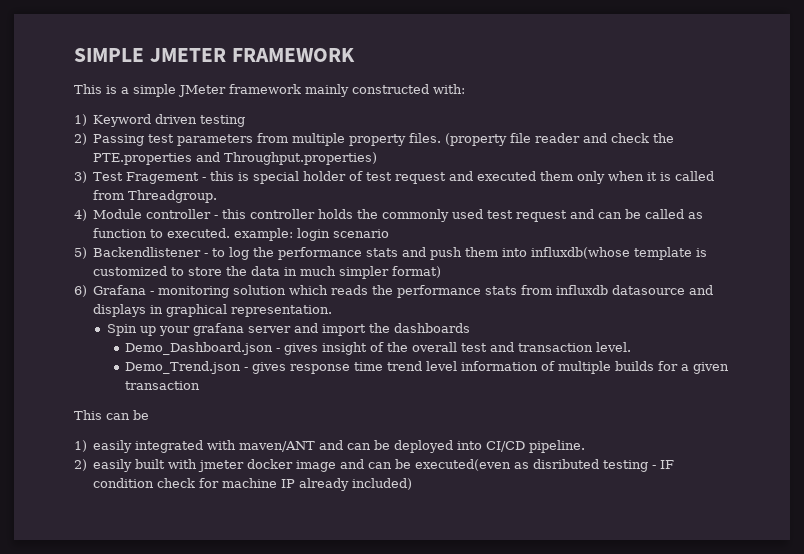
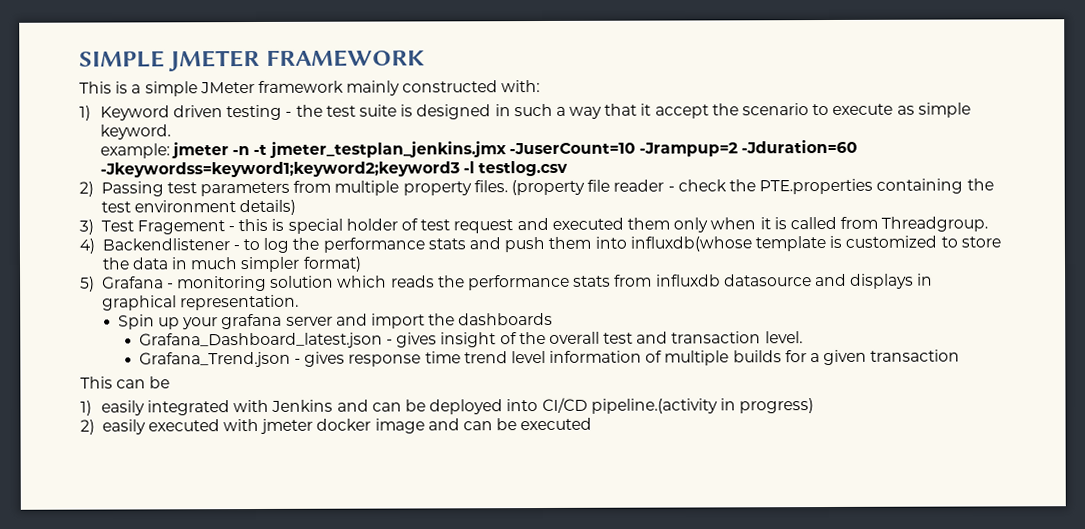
- 1) Keyword driven testing
+ 1) Keyword driven testing - the test suite is designed in such a way that it accept the scenario to execute as simple keyword.
+ example: jmeter -n -t jmeter_testplan_jenkins.jmx -JuserCount=10 -Jrampup=2 -Jduration=60 -Jkeywordss=keyword1;keyword2;keyword3 -l testlog.csv
- (property file reader and check the PTE.properties and Throughput.properties)
+ (property file reader - check the PTE.properties containing the test environment details)
- 4) Module controller - this controller holds the commonly used test request and can be called as function to executed. example: login scenario
- 5) Backendlistener - to log the performance stats and push them into influxdb(whose template is customized to store the data in much simpler format)
+ 4) Backendlistener - to log the performance stats and push them into influxdb(whose template is customized to store the data in much simpler format)
- 6) Grafana - monitoring solution which reads the performance stats from influxdb datasource and displays in graphical representation.
+ 5) Grafana - monitoring solution which reads the performance stats from influxdb datasource and displays in graphical representation.
- Demo_Dashboard.json - gives insight of the overall test and transaction level.
+ Grafana_Dashboard_latest.json - gives insight of the overall test and transaction level.
- Demo_Trend.json - gives response time trend level information of multiple builds for a given transaction
+ Grafana_Trend.json - gives response time trend level information of multiple builds for a given transaction
- 1) easily integrated with maven/ANT and can be deployed into CI/CD pipeline.
+ 1) easily integrated with Jenkins and can be deployed into CI/CD pipeline.(activity in progress)
- 2) easily built with jmeter docker image and can be executed(even as disributed testing - IF condition check for machine IP already included)
+ 2) easily executed with jmeter docker image and can be executed

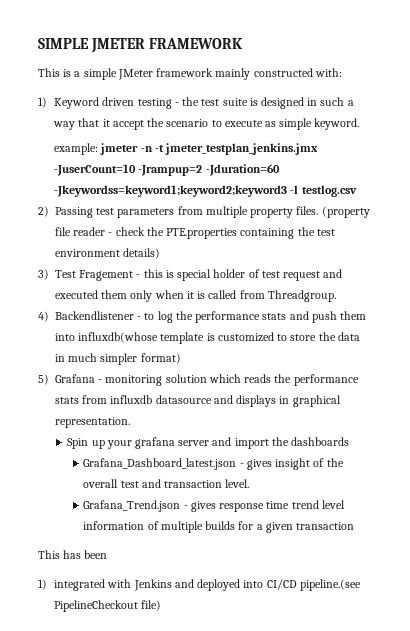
- This can be
- 1) easily integrated with Jenkins and can be deployed into CI/CD pipeline.(activity in progress)
- 2) easily executed with jmeter docker image and can be executed
+ This has been
+ 1) integrated with Jenkins and deployed into CI/CD pipeline.(see PipelineCheckout file)

